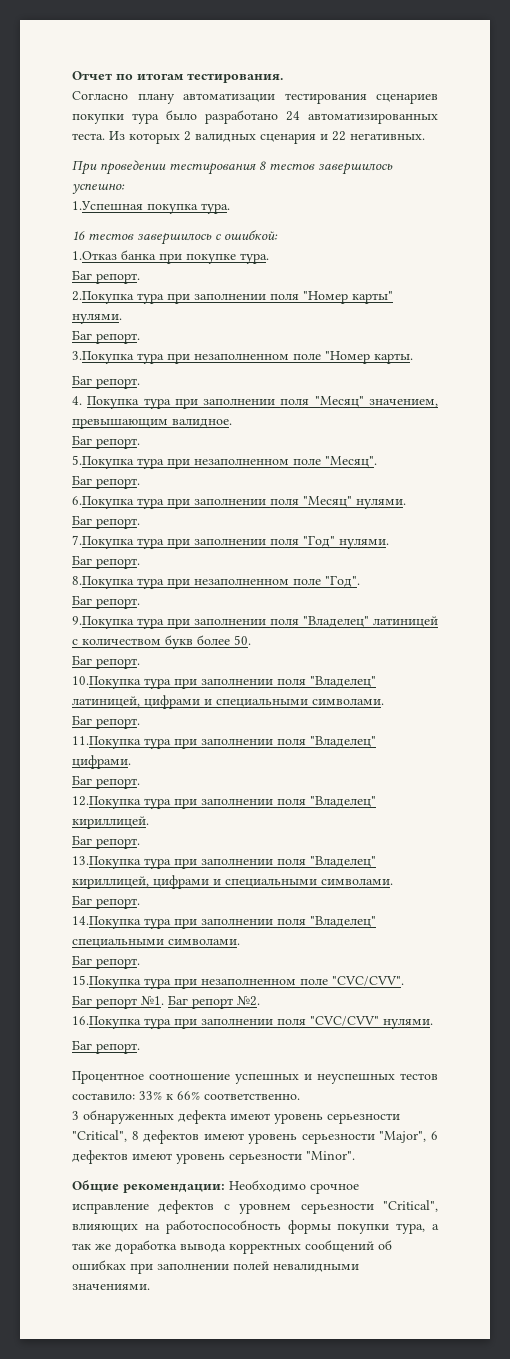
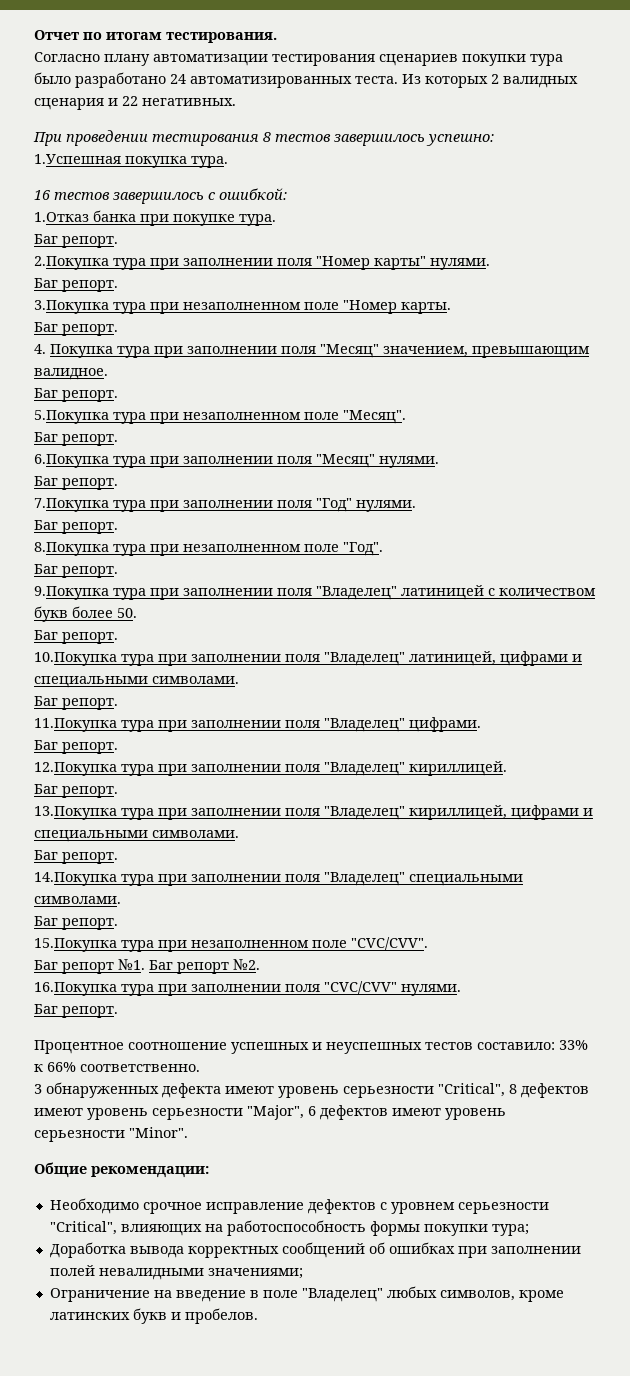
- Общие рекомендации: Необходимо срочное исправление дефектов с уровнем серьезности "Critical", влияющих на работоспособность формы покупки тура, а так же доработка вывода корректных сообщений об ошибках при заполнении полей невалидными значениями.
+ Общие рекомендации:
+ Необходимо срочное исправление дефектов с уровнем серьезности "Critical", влияющих на работоспособность формы покупки тура;
+ Доработка вывода корректных сообщений об ошибках при заполнении полей невалидными значениями;
+ Ограничение на введение в поле "Владелец" любых символов, кроме латинских букв и пробелов.

